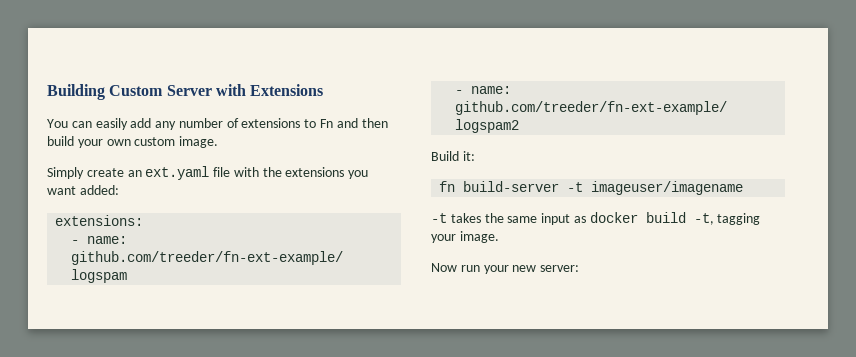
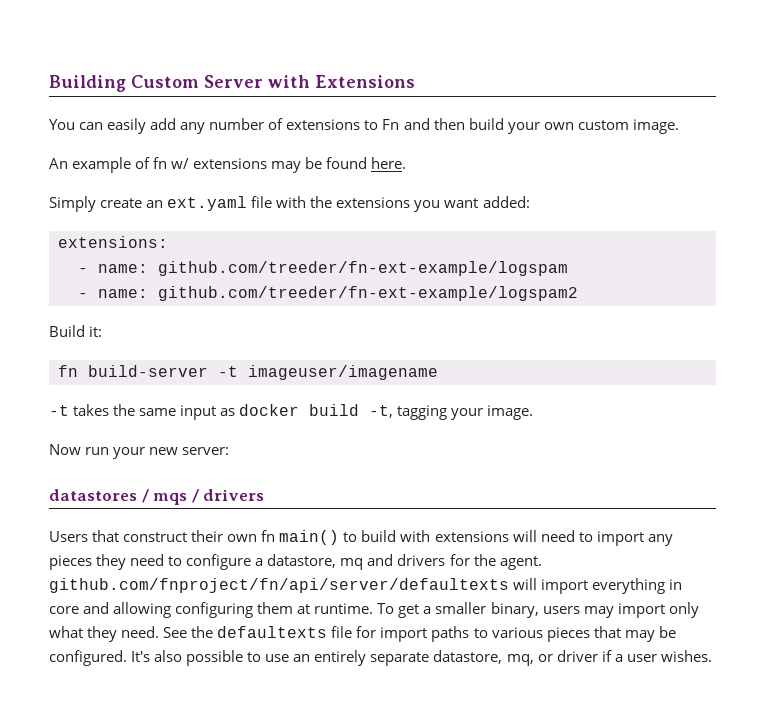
+ An example of fn w/ extensions may be found here.
+ datastores / mqs / drivers
+ Users that construct their own fn main() to build with extensions will need to import any pieces they need to configure a datastore, mq and drivers for the agent. github.com/fnproject/fn/api/server/defaultexts will import everything in core and allowing configuring them at runtime. To get a smaller binary, users may import only what they need. See the defaultexts file for import paths to various pieces that may be configured. It's also possible to use an entirely separate datastore, mq, or driver if a user wishes.

